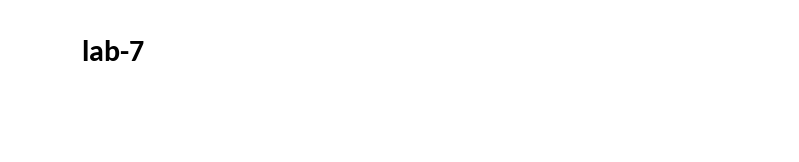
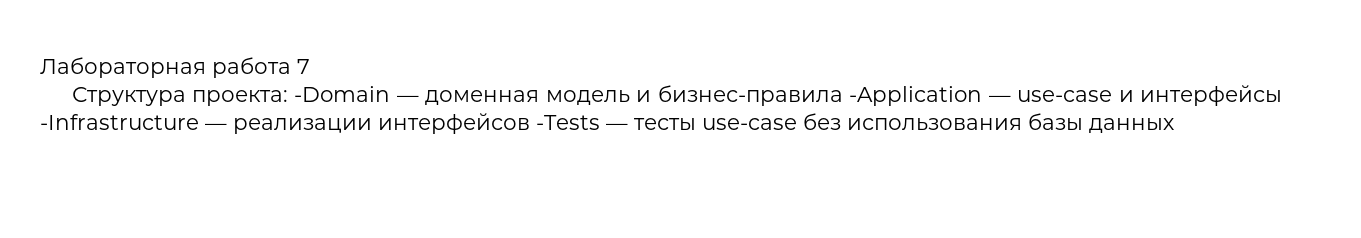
- lab-7
+ Лабораторная работа 7
+ Структура проекта: -Domain — доменная модель и бизнес-правила -Application — use-case и интерфейсы -Infrastructure — реализации интерфейсов -Tests — тесты use-case без использования базы данных

